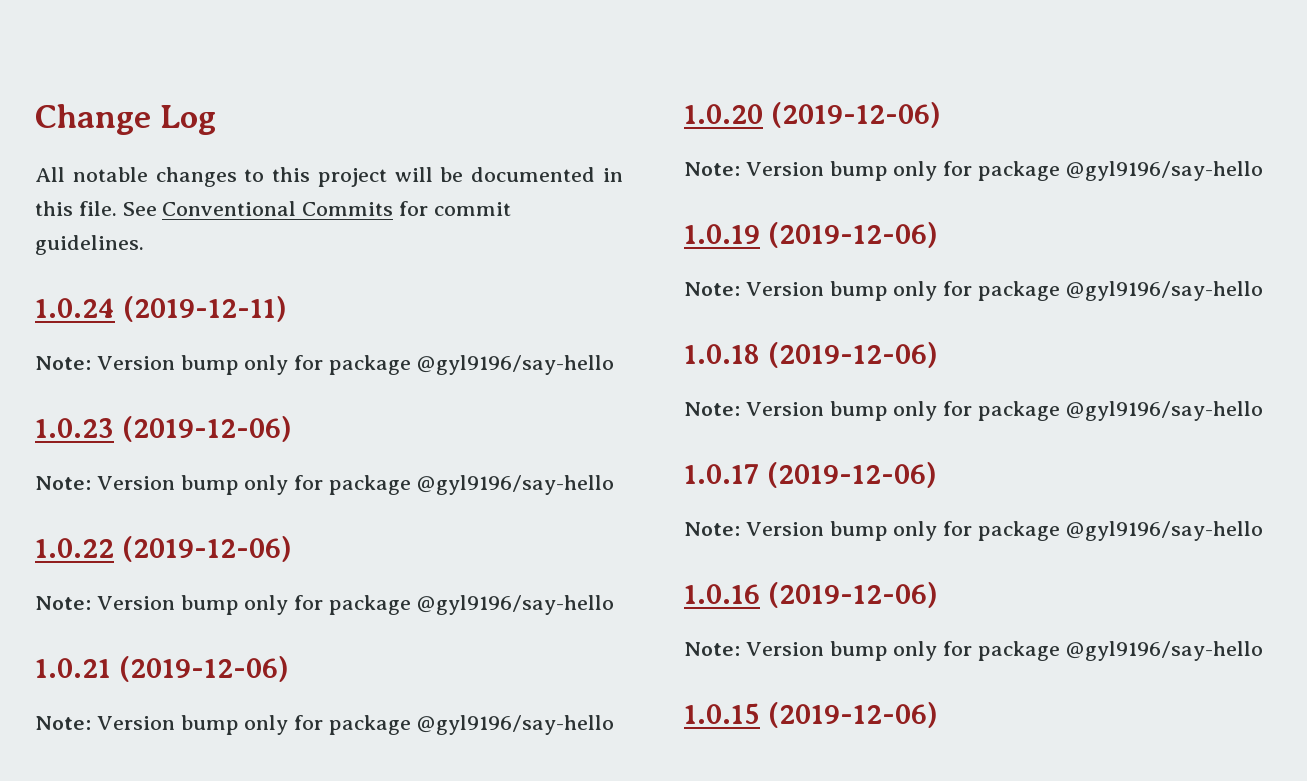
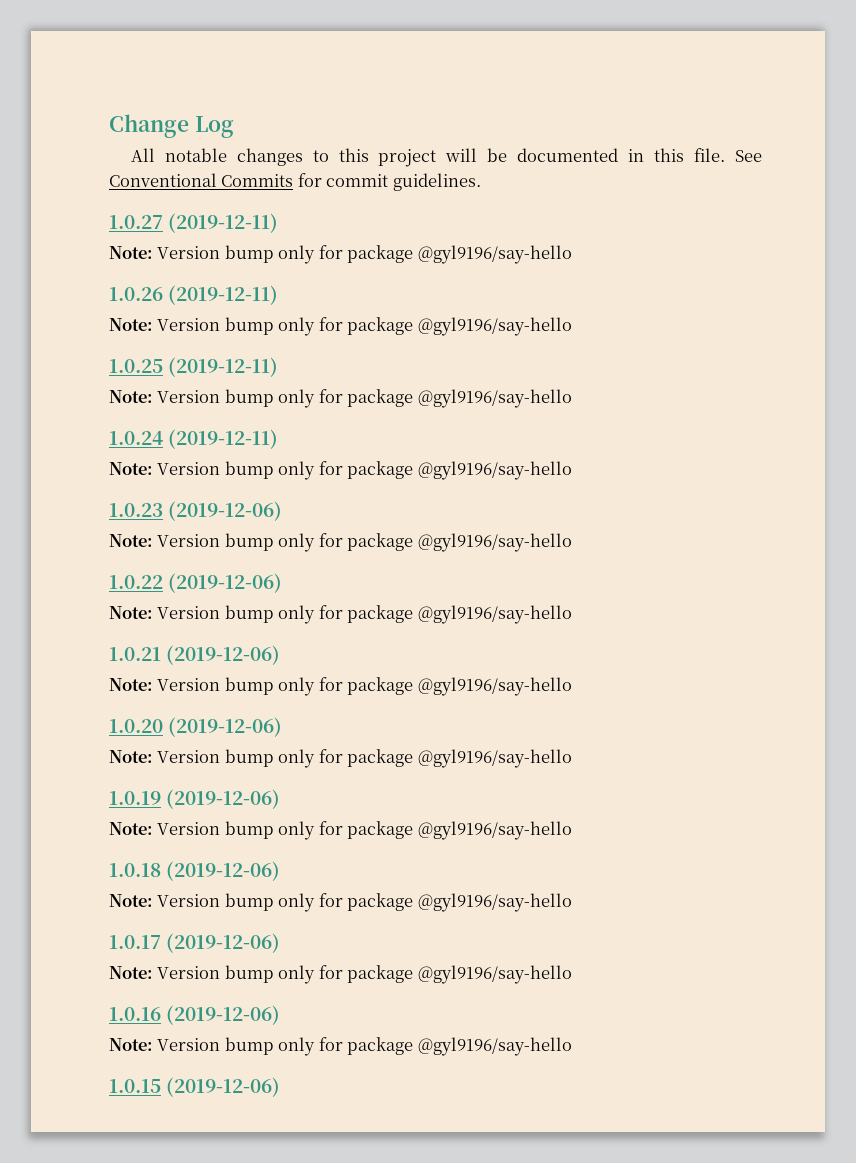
+ 1.0.27 (2019-12-11)
+ Note: Version bump only for package @gyl9196/say-hello
+ 1.0.26 (2019-12-11)
+ Note: Version bump only for package @gyl9196/say-hello
+ 1.0.25 (2019-12-11)
+ Note: Version bump only for package @gyl9196/say-hello

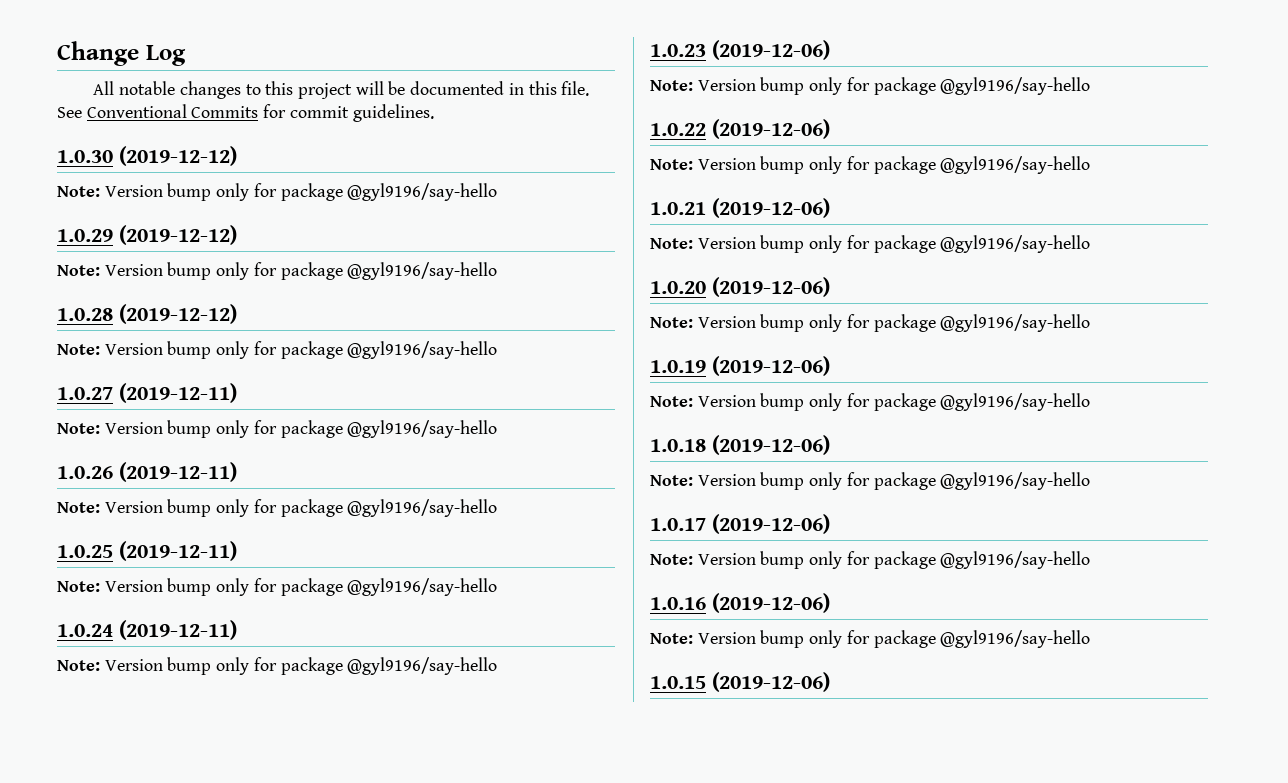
+ 1.0.30 (2019-12-12)
+ Note: Version bump only for package @gyl9196/say-hello
+ 1.0.29 (2019-12-12)
+ Note: Version bump only for package @gyl9196/say-hello
+ 1.0.28 (2019-12-12)
+ Note: Version bump only for package @gyl9196/say-hello

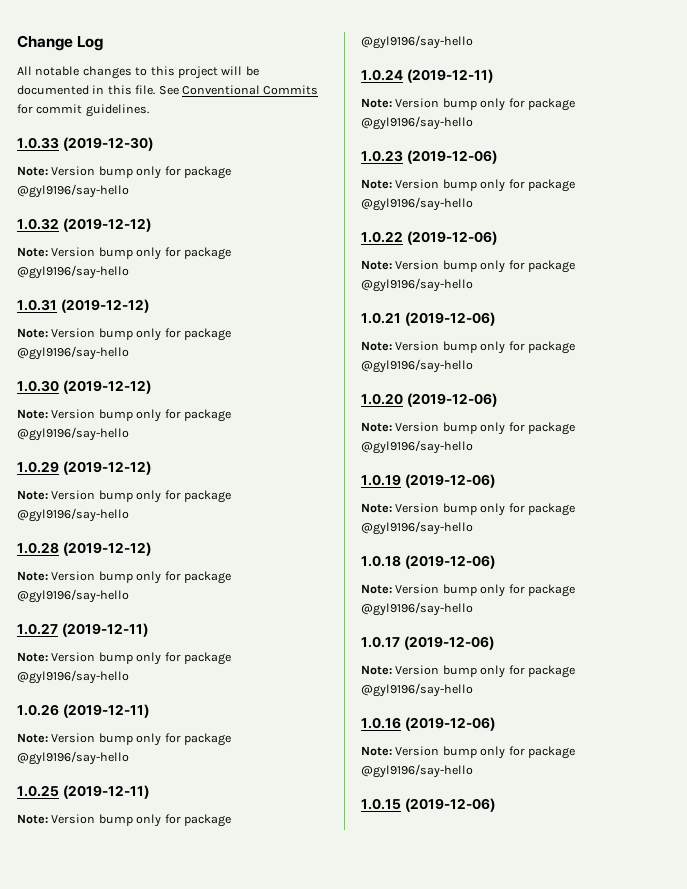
+ 1.0.33 (2019-12-30)
+ Note: Version bump only for package @gyl9196/say-hello
+ 1.0.32 (2019-12-12)
+ Note: Version bump only for package @gyl9196/say-hello
+ 1.0.31 (2019-12-12)
+ Note: Version bump only for package @gyl9196/say-hello

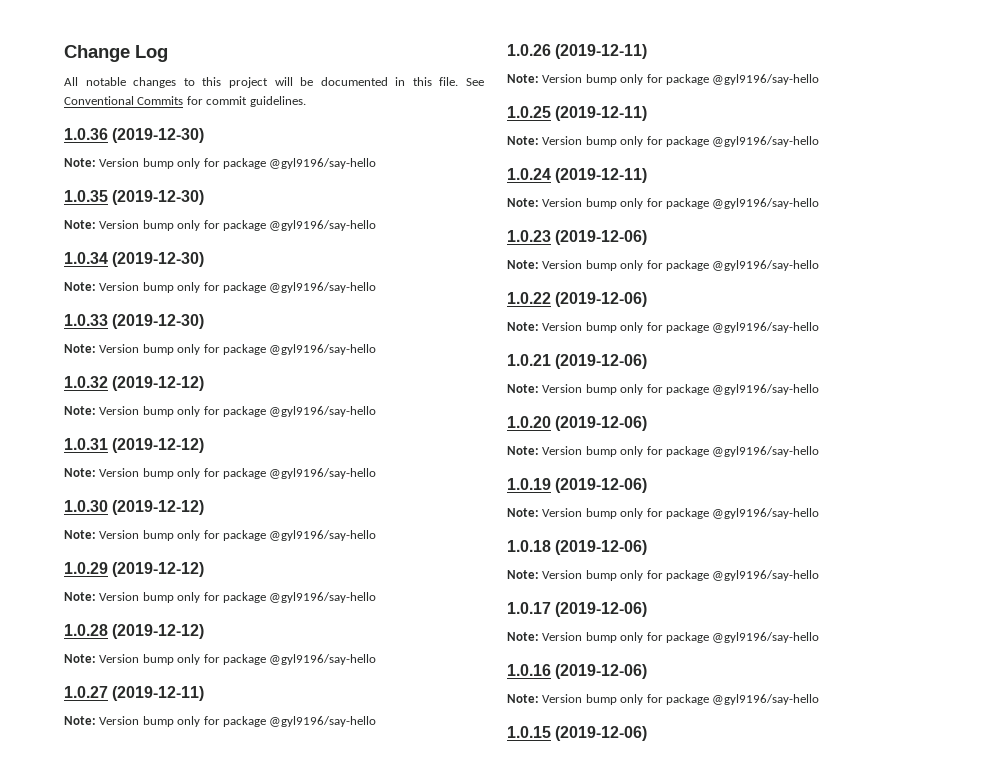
+ 1.0.36 (2019-12-30)
+ Note: Version bump only for package @gyl9196/say-hello
+ 1.0.35 (2019-12-30)
+ Note: Version bump only for package @gyl9196/say-hello
+ 1.0.34 (2019-12-30)
+ Note: Version bump only for package @gyl9196/say-hello

